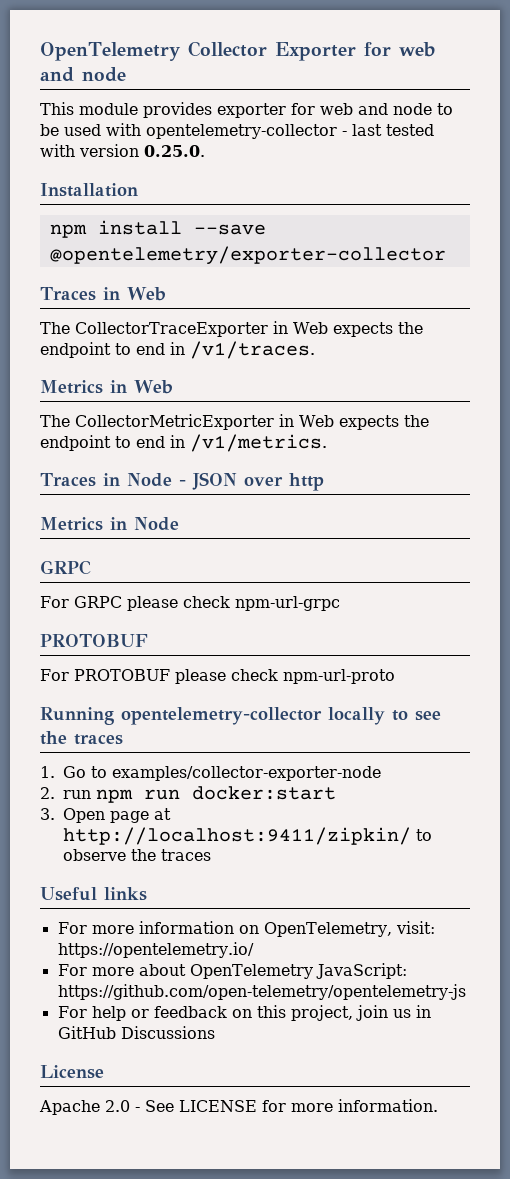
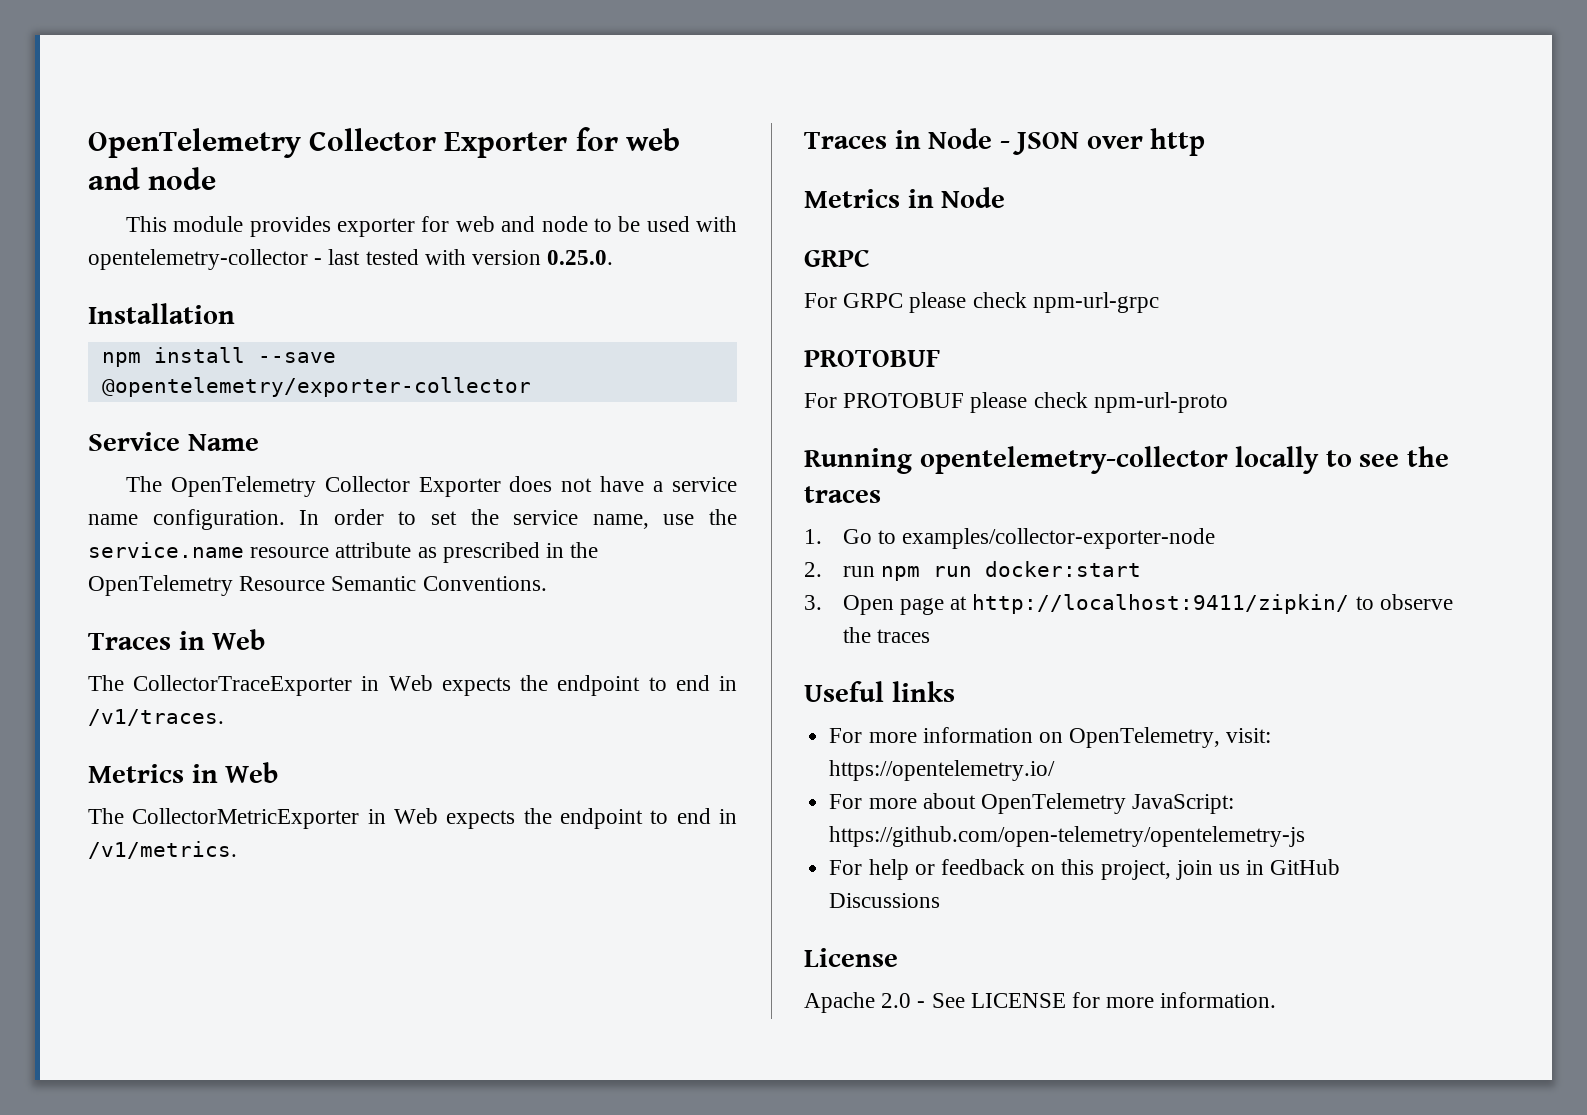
+ Service Name
+ The OpenTelemetry Collector Exporter does not have a service name configuration. In order to set the service name, use the service.name resource attribute as prescribed in the OpenTelemetry Resource Semantic Conventions.

